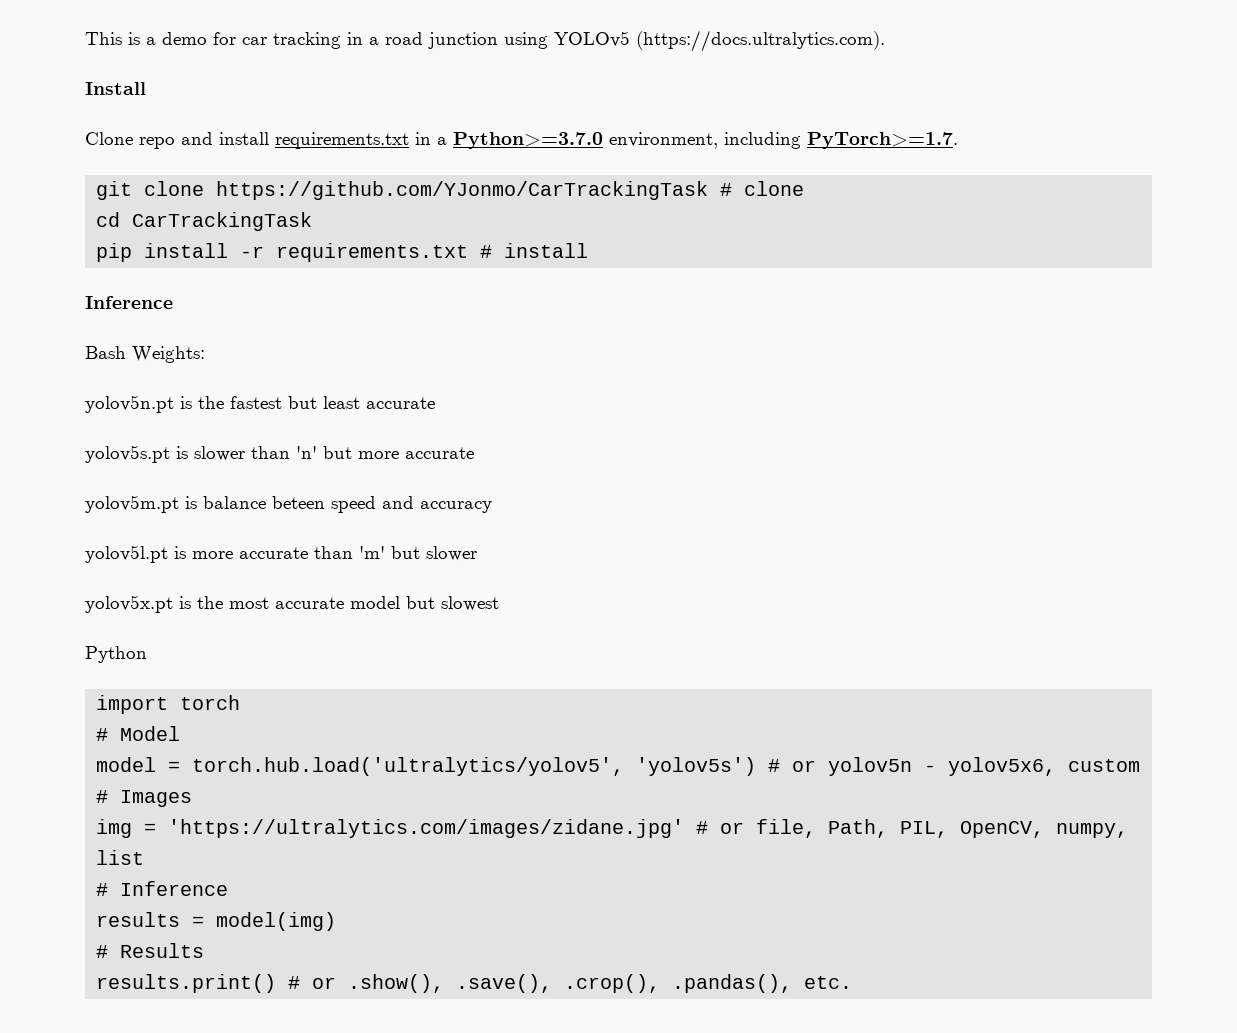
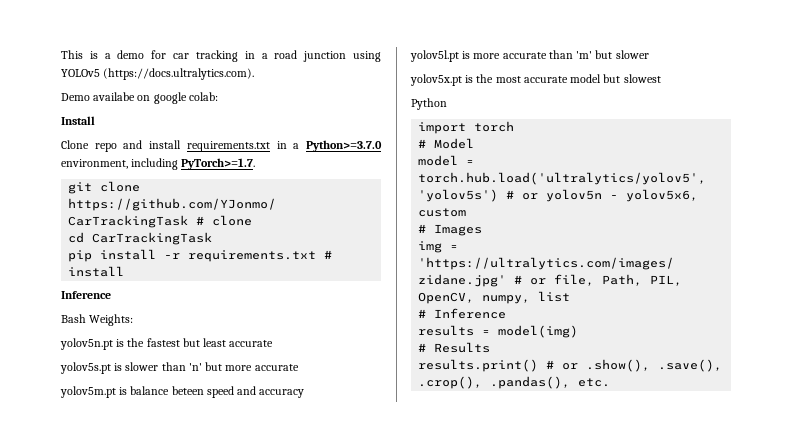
+ Demo availabe on google colab:

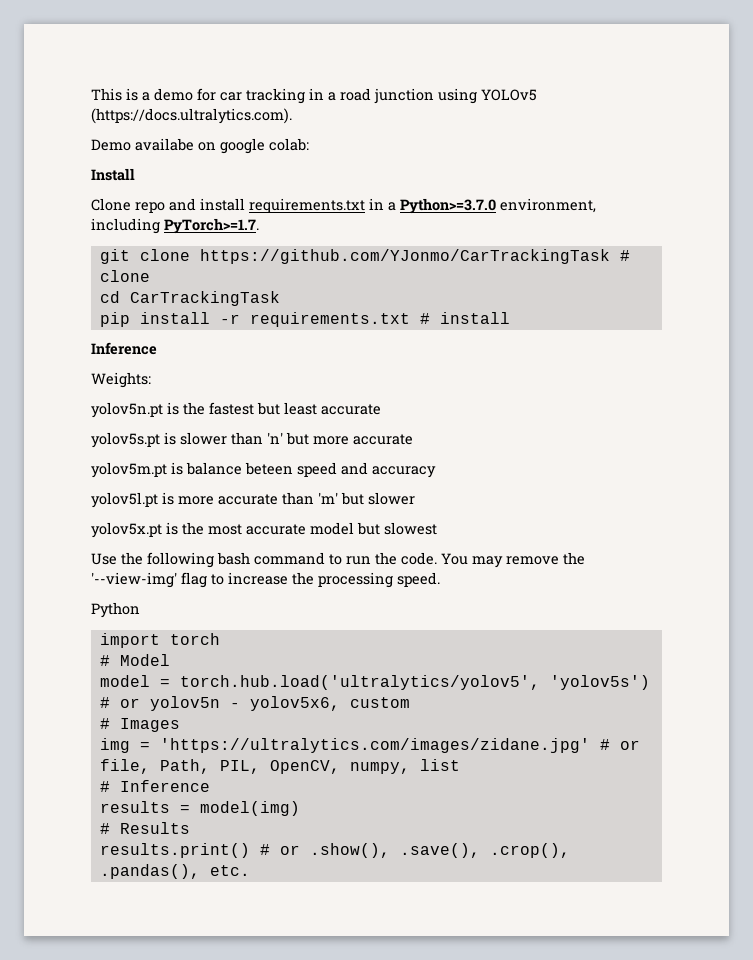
- Bash Weights:
+ Weights:
+ Use the following bash command to run the code. You may remove the '--view-img' flag to increase the processing speed.

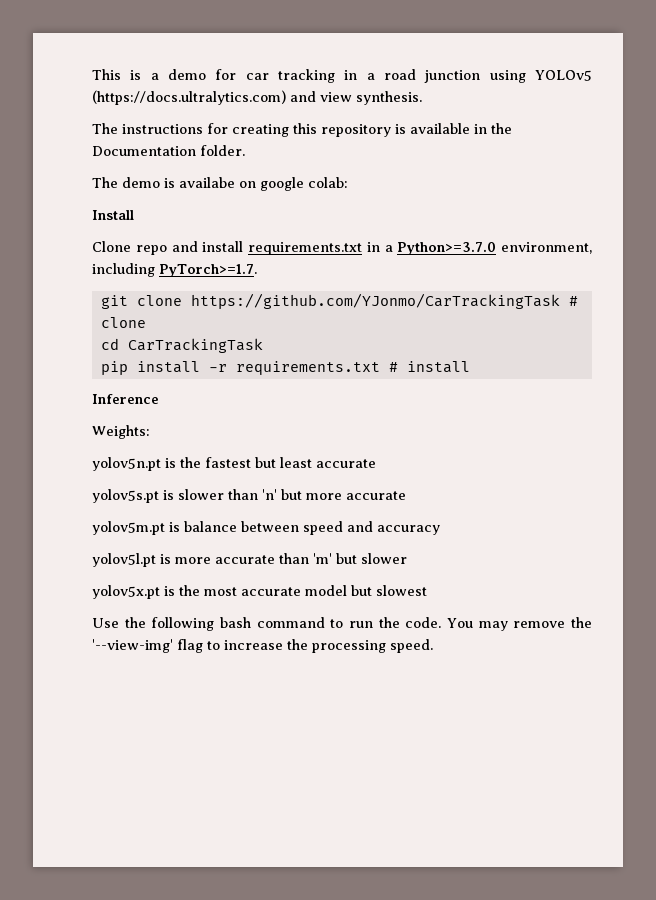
- This is a demo for car tracking in a road junction using YOLOv5 (https://docs.ultralytics.com).
- Demo availabe on google colab:
+ This is a demo for car tracking in a road junction using YOLOv5 (https://docs.ultralytics.com) and view synthesis.
+ The instructions for creating this repository is available in the Documentation folder.
+ The demo is availabe on google colab:
- yolov5m.pt is balance beteen speed and accuracy
+ yolov5m.pt is balance between speed and accuracy
- Python
- import torch
- # Model
- model = torch.hub.load('ultralytics/yolov5', 'yolov5s') # or yolov5n - yolov5x6, custom
- # Images
- img = 'https://ultralytics.com/images/zidane.jpg' # or file, Path, PIL, OpenCV, numpy, list
- # Inference
- results = model(img)
- # Results
- results.print() # or .show(), .save(), .crop(), .pandas(), etc.

